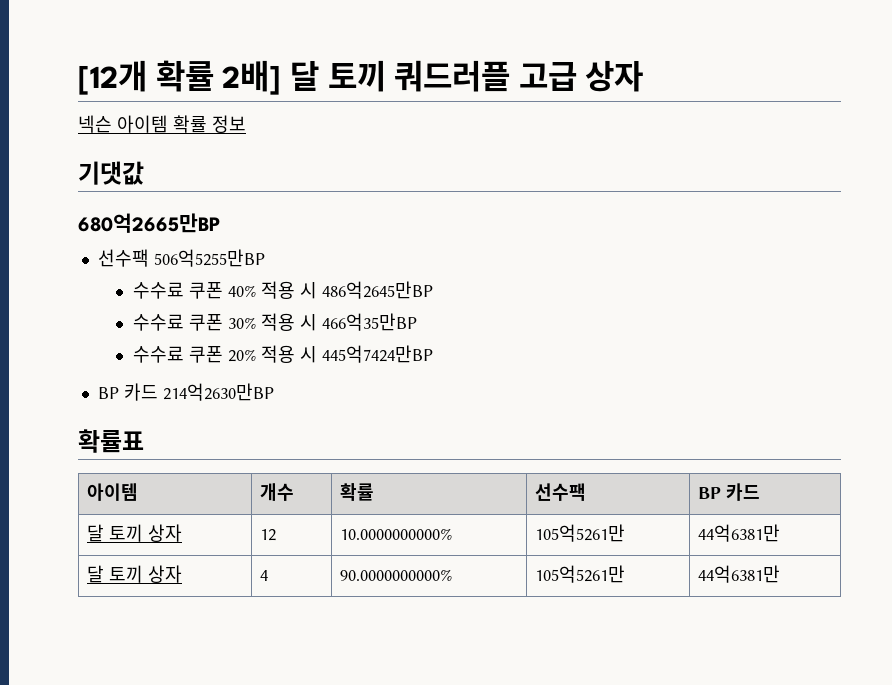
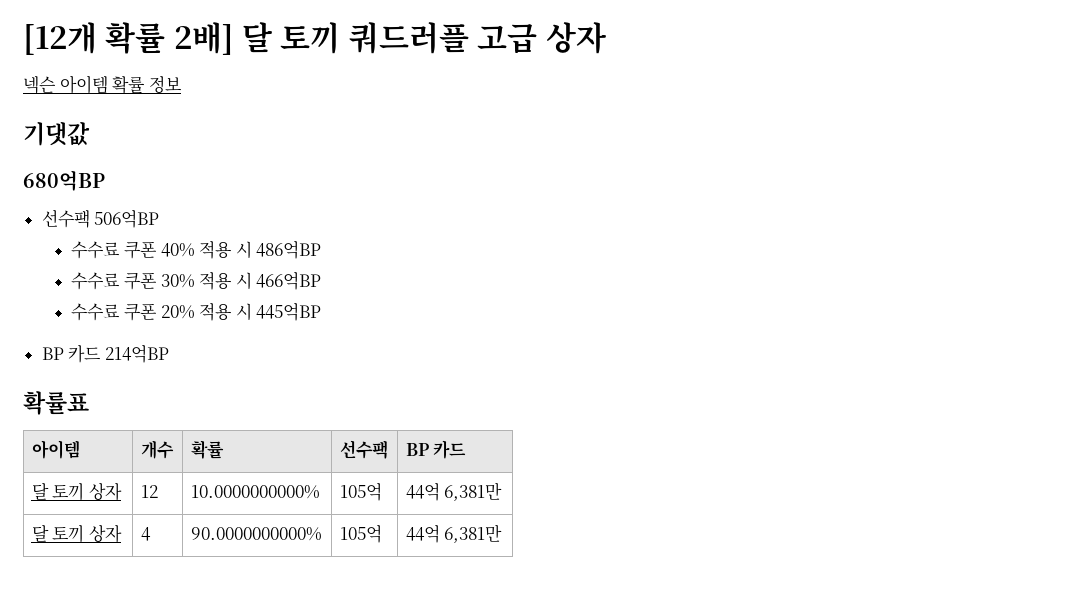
- 680억2665만BP
- 선수팩 506억5255만BP
+ 680억BP
+ 선수팩 506억BP
- 수수료 쿠폰 40% 적용 시 486억2645만BP
+ 수수료 쿠폰 40% 적용 시 486억BP
- 수수료 쿠폰 30% 적용 시 466억35만BP
+ 수수료 쿠폰 30% 적용 시 466억BP
- 수수료 쿠폰 20% 적용 시 445억7424만BP
- BP 카드 214억2630만BP
+ 수수료 쿠폰 20% 적용 시 445억BP
+ BP 카드 214억BP
- 달 토끼 상자 | 12 | 10.0000000000% | 105억5261만 | 44억6381만
+ 달 토끼 상자 | 12 | 10.0000000000% | 105억 | 44억 6,381만
- 달 토끼 상자 | 4 | 90.0000000000% | 105억5261만 | 44억6381만
+ 달 토끼 상자 | 4 | 90.0000000000% | 105억 | 44억 6,381만

